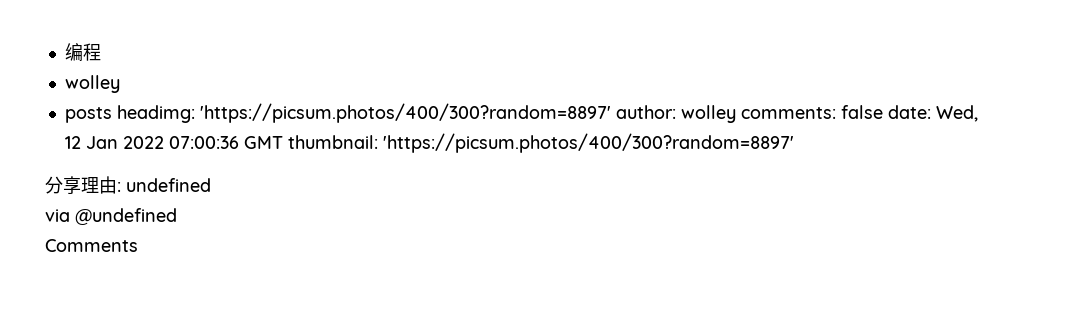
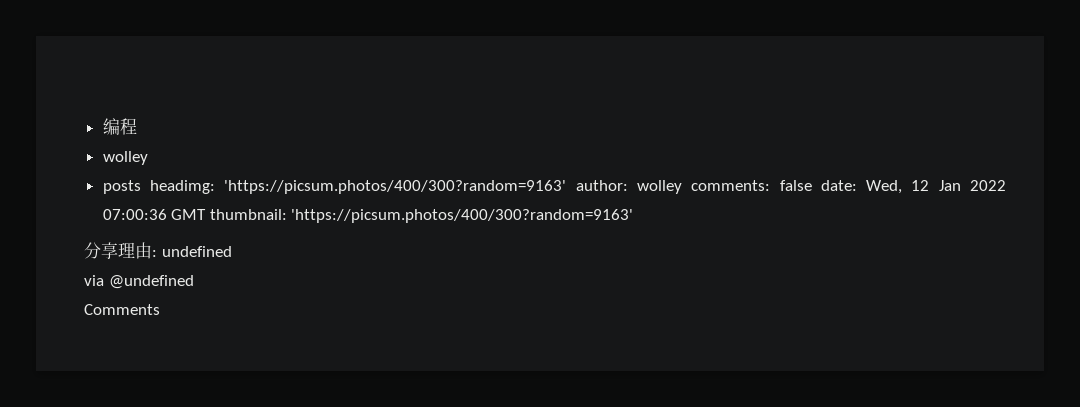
- posts headimg: 'https://picsum.photos/400/300?random=8897' author: wolley comments: false date: Wed, 12 Jan 2022 07:00:36 GMT thumbnail: 'https://picsum.photos/400/300?random=8897'
+ posts headimg: 'https://picsum.photos/400/300?random=9163' author: wolley comments: false date: Wed, 12 Jan 2022 07:00:36 GMT thumbnail: 'https://picsum.photos/400/300?random=9163'

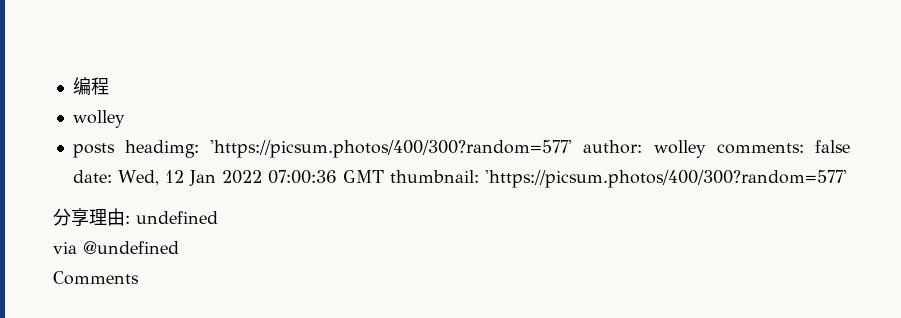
- posts headimg: 'https://picsum.photos/400/300?random=9163' author: wolley comments: false date: Wed, 12 Jan 2022 07:00:36 GMT thumbnail: 'https://picsum.photos/400/300?random=9163'
+ posts headimg: 'https://picsum.photos/400/300?random=577' author: wolley comments: false date: Wed, 12 Jan 2022 07:00:36 GMT thumbnail: 'https://picsum.photos/400/300?random=577'

